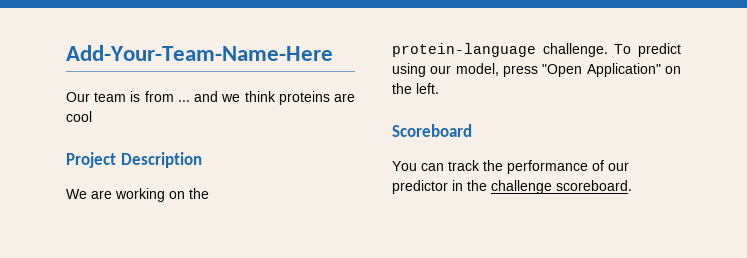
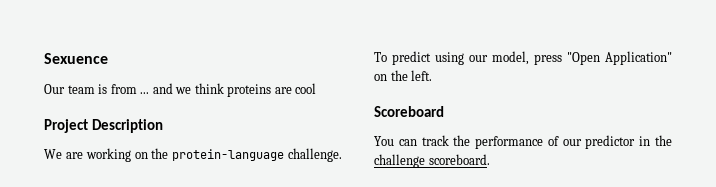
- Add-Your-Team-Name-Here
+ Sexuence

